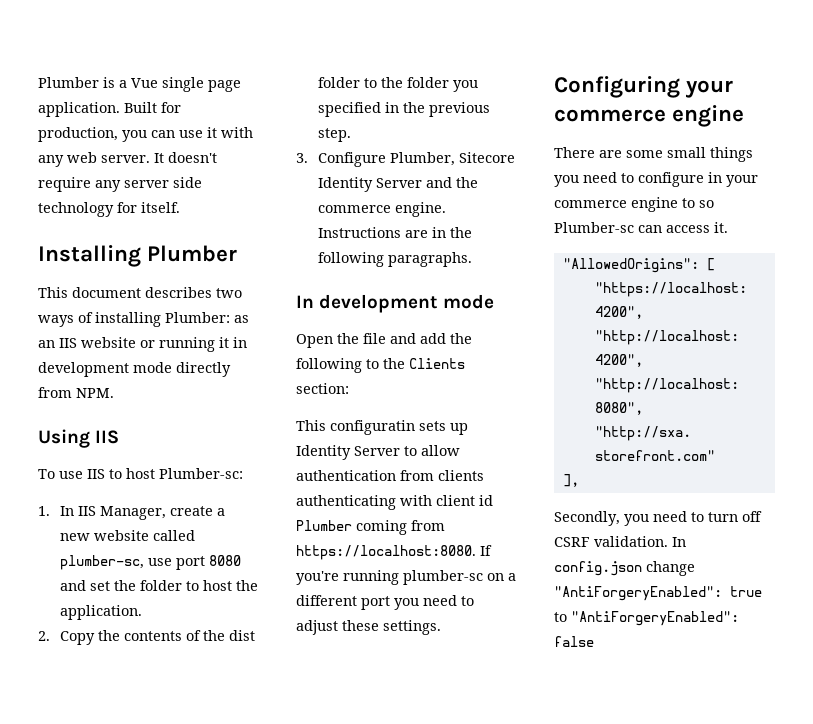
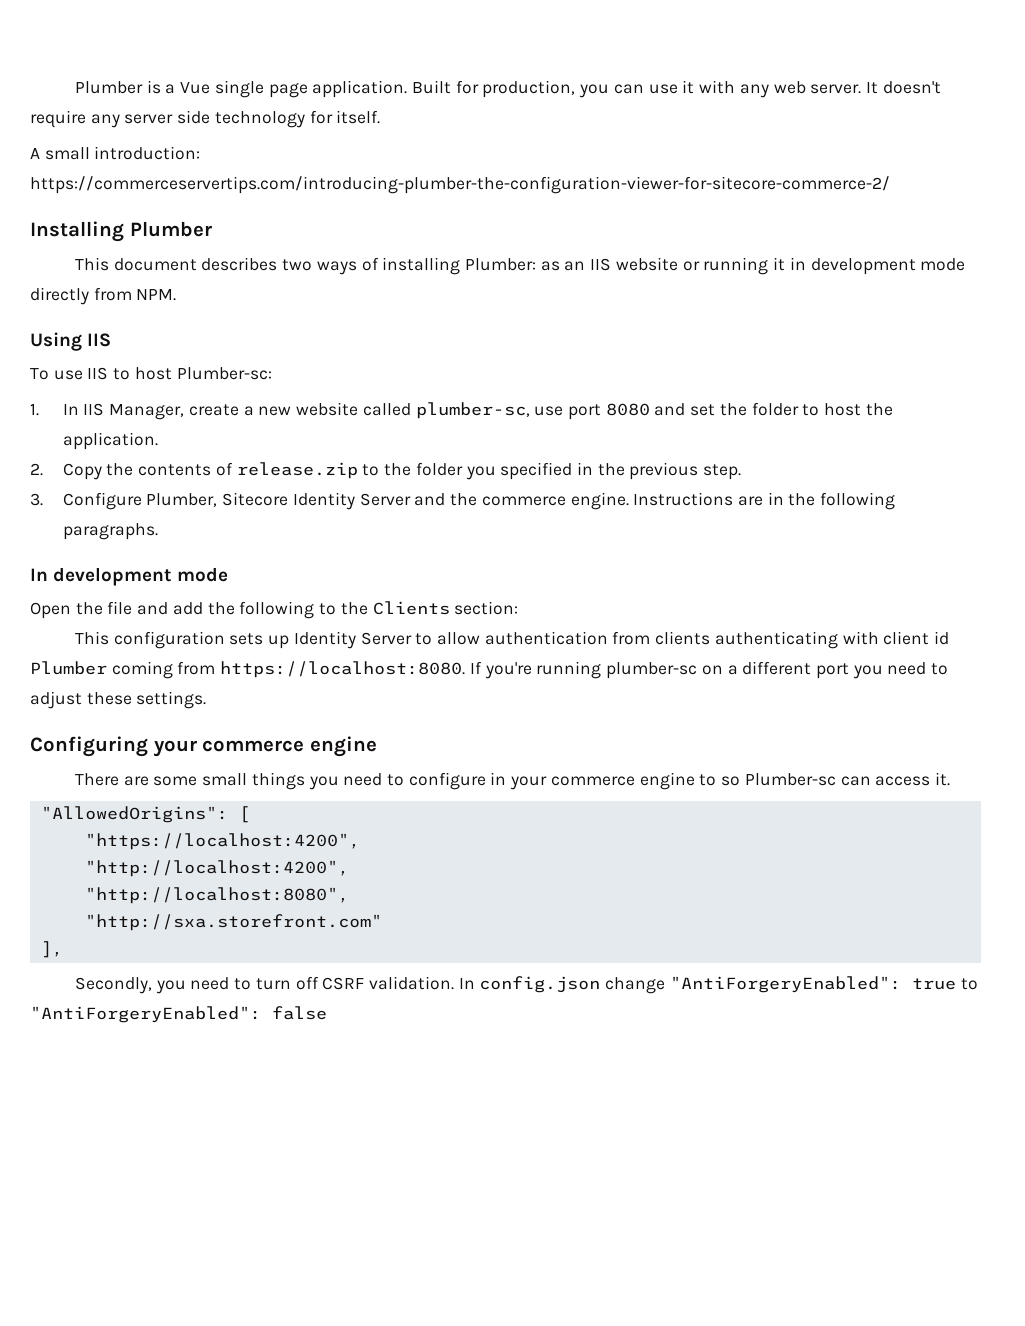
+ A small introduction: https://commerceservertips.com/introducing-plumber-the-configuration-viewer-for-sitecore-commerce-2/
- 2. Copy the contents of the dist folder to the folder you specified in the previous step.
+ 2. Copy the contents of release.zip to the folder you specified in the previous step.
- This configuratin sets up Identity Server to allow authentication from clients authenticating with client id Plumber coming from https://localhost:8080.
+ This configuration sets up Identity Server to allow authentication from clients authenticating with client id Plumber coming from https://localhost:8080.

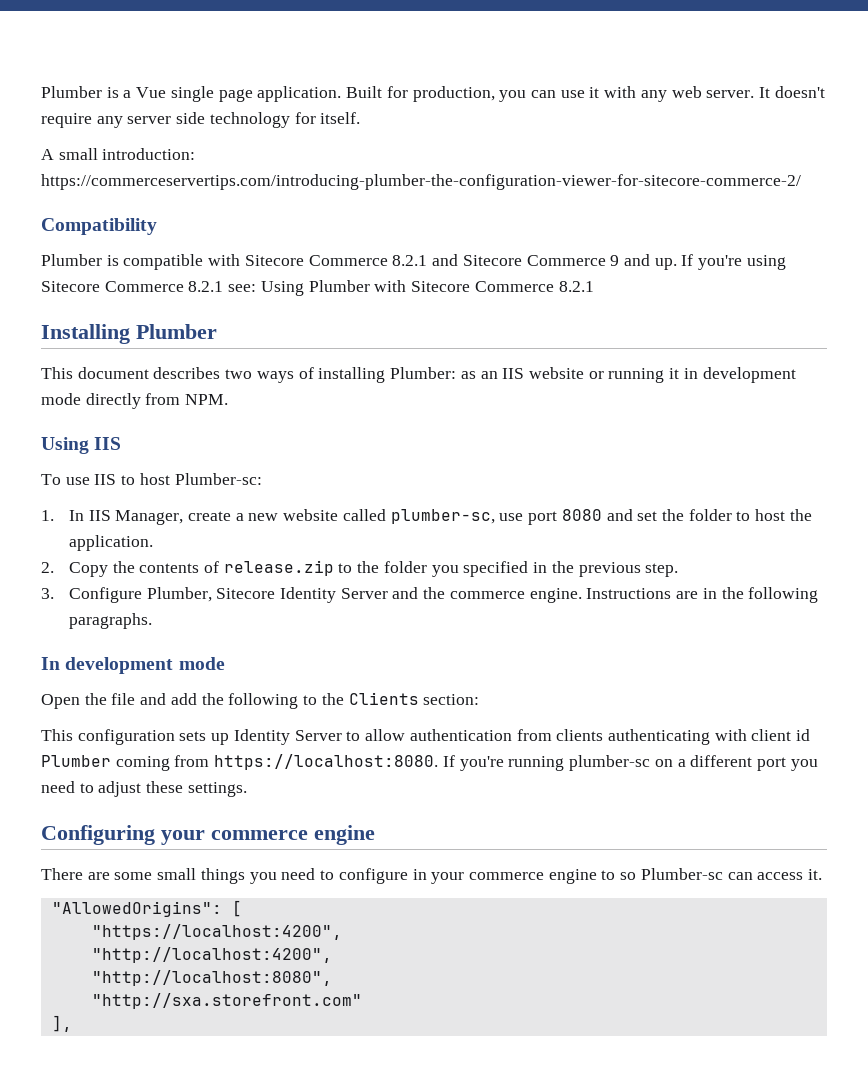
+ Compatibility
+ Plumber is compatible with Sitecore Commerce 8.2.1 and Sitecore Commerce 9 and up. If you're using Sitecore Commerce 8.2.1 see: Using Plumber with Sitecore Commerce 8.2.1
- Secondly, you need to turn off CSRF validation. In config.json change "AntiForgeryEnabled": true to "AntiForgeryEnabled": false

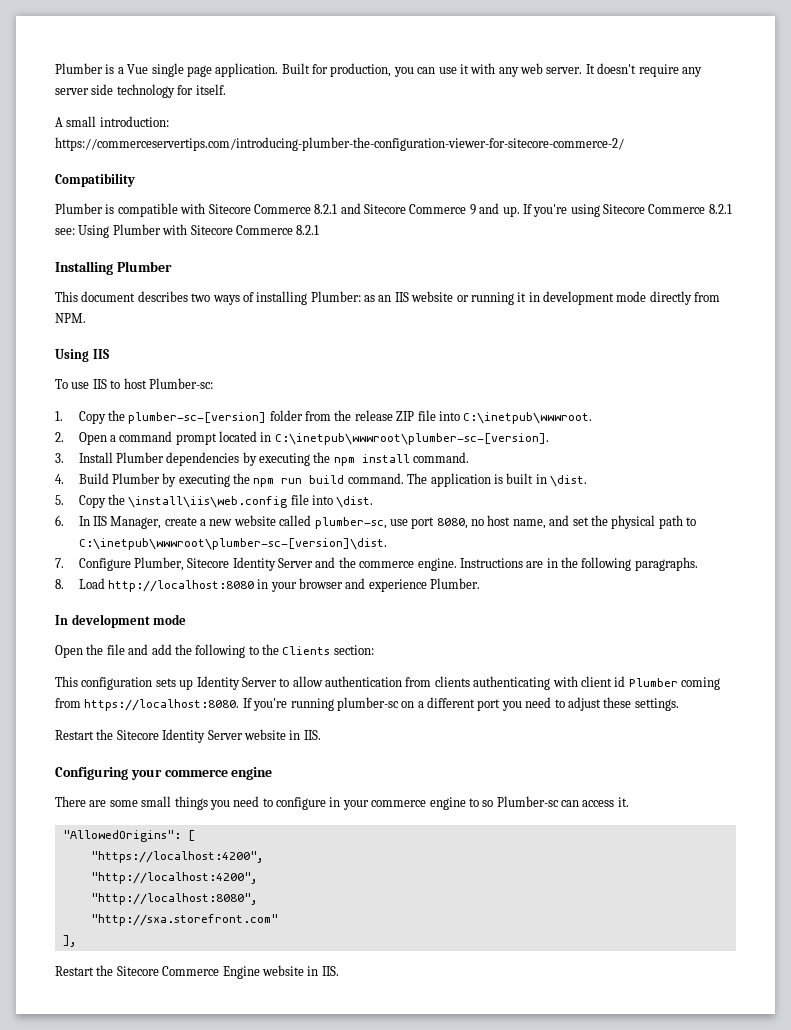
- 1. In IIS Manager, create a new website called plumber-sc, use port 8080 and set the folder to host the application.
- 2. Copy the contents of release.zip to the folder you specified in the previous step.
- 3. Configure Plumber, Sitecore Identity Server and the commerce engine.
+ 1. Copy the plumber-sc-[version] folder from the release ZIP file into C:\inetpub\wwwroot.
+ 2. Open a command prompt located in C:\inetpub\wwwroot\plumber-sc-[version].
+ 3. Install Plumber dependencies by executing the npm install command.
+ 4. Build Plumber by executing the npm run build command. The application is built in \dist.
+ 5. Copy the \install\iis\web.config file into \dist.
+ 6. In IIS Manager, create a new website called plumber-sc, use port 8080, no host name, and set the physical path to C:\inetpub\wwwroot\plumber-sc-[version]\dist.
+ 7. Configure Plumber, Sitecore Identity Server and the commerce engine.
+ 8. Load http://localhost:8080 in your browser and experience Plumber.
+ Restart the Sitecore Identity Server website in IIS.
+ Restart the Sitecore Commerce Engine website in IIS.

